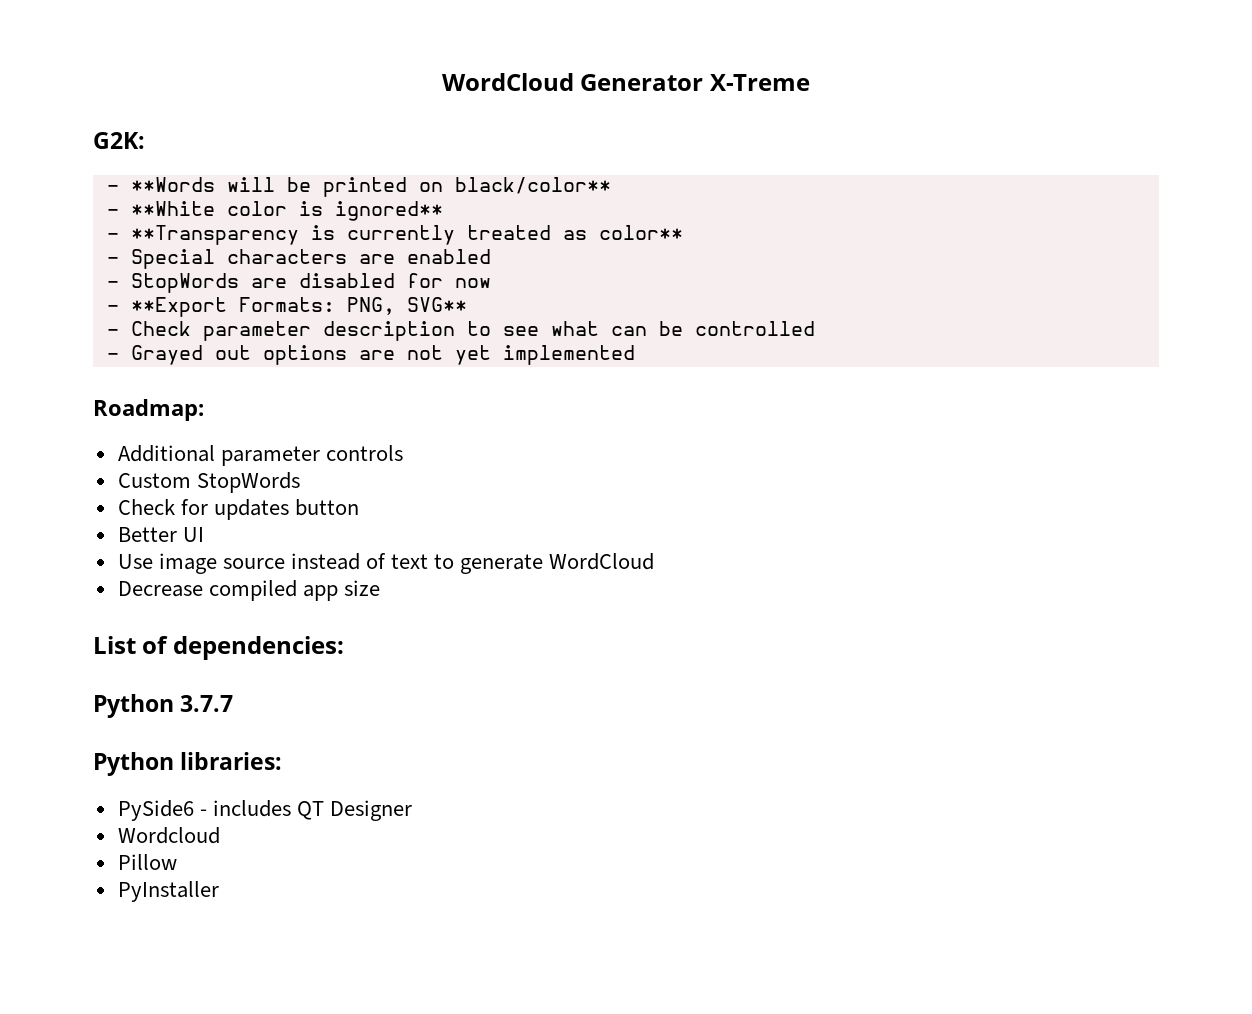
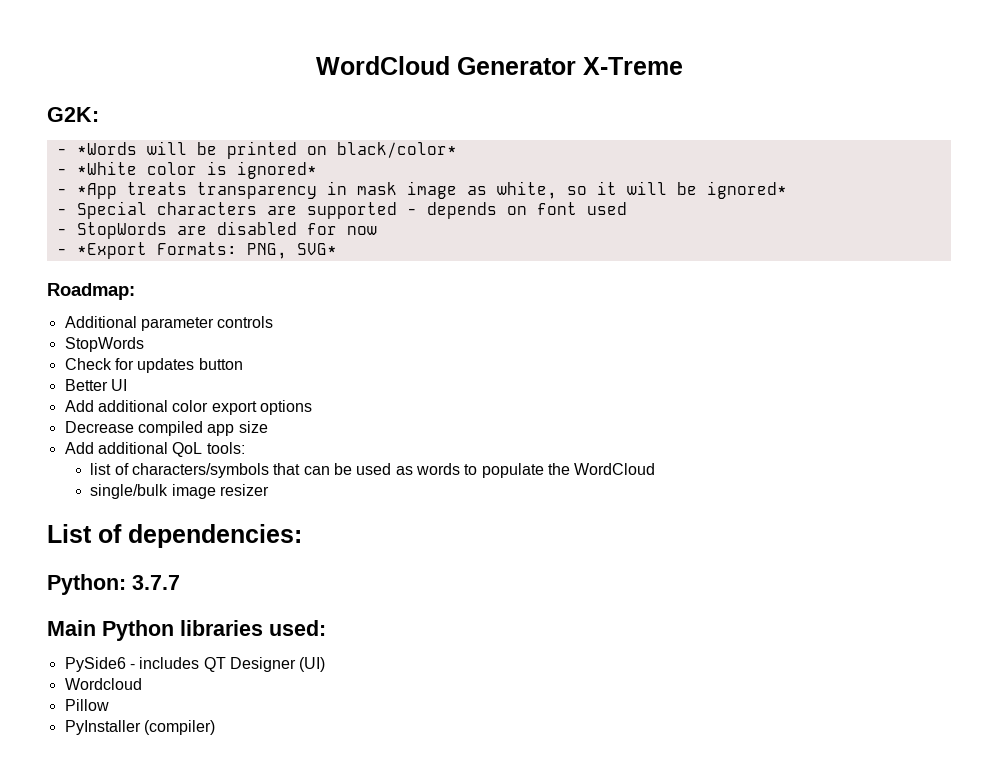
- - **Words will be printed on black/color**
- - **White color is ignored**
- - **Transparency is currently treated as color**
- - Special characters are enabled
+ - *Words will be printed on black/color*
+ - *White color is ignored*
+ - *App treats transparency in mask image as white, so it will be ignored*
+ - Special characters are supported - depends on font used
- - **Export Formats: PNG, SVG**
- - Check parameter description to see what can be controlled
- - Grayed out options are not yet implemented
+ - *Export Formats: PNG, SVG*
  Additional parameter controls
- Custom StopWords
+ StopWords
- Use image source instead of text to generate WordCloud
+ Add additional color export options
  Decrease compiled app size
+ Add additional QoL tools:
+ list of characters/symbols that can be used as words to populate the WordCloud
+ single/bulk image resizer
- Python 3.7.7
+ Python: 3.7.7
- Python libraries:
+ Main Python libraries used:
- PySide6 - includes QT Designer
+ PySide6 - includes QT Designer (UI)
- PyInstaller
+ PyInstaller (compiler)

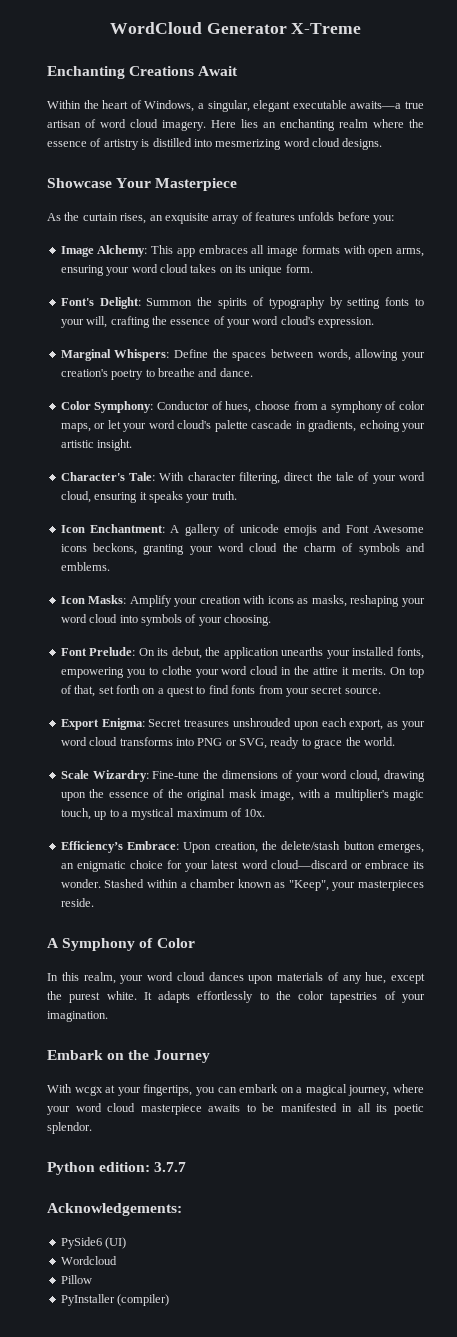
- G2K:
- - *Words will be printed on black/color*
- - *White color is ignored*
- - *App treats transparency in mask image as white, so it will be ignored*
- - Special characters are supported - depends on font used
- - StopWords are disabled for now
- - *Export Formats: PNG, SVG*
- Roadmap:
- Additional parameter controls
- StopWords
- Check for updates button
- Better UI
- Add additional color export options
- Decrease compiled app size
- Add additional QoL tools:
- list of characters/symbols that can be used as words to populate the WordCloud
- single/bulk image resizer
- List of dependencies:
- Python: 3.7.7
- Main Python libraries used:
- PySide6 - includes QT Designer (UI)
+ Enchanting Creations Await
+ Within the heart of Windows, a singular, elegant executable awaits—a true artisan of word cloud imagery. Here lies an enchanting realm where the essence of artistry is distilled into mesmerizing word cloud designs.
+ Showcase Your Masterpiece
+ As the curtain rises, an exquisite array of features unfolds before you:
+ Image Alchemy: This app embraces all image formats with open arms, ensuring your word cloud takes on its unique form.
+ Font's Delight: Summon the spirits of typography by setting fonts to your will, crafting the essence of your word cloud's expression.
+ Marginal Whispers: Define the spaces between words, allowing your creation's poetry to breathe and dance.
+ Color Symphony: Conductor of hues, choose from a symphony of color maps, or let your word cloud's palette cascade in gradients, echoing your artistic insight.
+ Character's Tale: With character filtering, direct the tale of your word cloud, ensuring it speaks your truth.
+ Icon Enchantment: A gallery of unicode emojis and Font Awesome icons beckons, granting your word cloud the charm of symbols and emblems.
+ Icon Masks: Amplify your creation with icons as masks, reshaping your word cloud into symbols of your choosing.
+ Font Prelude: On its debut, the application unearths your installed fonts, empowering you to clothe your word cloud in the attire it merits. On top of that, set forth on a quest to find fonts from your secret source.
+ Export Enigma: Secret treasures unshrouded upon each export, as your word cloud transforms into PNG or SVG, ready to grace the world.
+ Scale Wizardry: Fine-tune the dimensions of your word cloud, drawing upon the essence of the original mask image, with a multiplier's magic touch, up to a mystical maximum of 10x.
+ Efficiency’s Embrace: Upon creation, the delete/stash button emerges, an enigmatic choice for your latest word cloud—discard or embrace its wonder. Stashed within a chamber known as "Keep", your masterpieces reside.
+ A Symphony of Color
+ In this realm, your word cloud dances upon materials of any hue, except the purest white. It adapts effortlessly to the color tapestries of your imagination.
+ Embark on the Journey
+ With wcgx at your fingertips, you can embark on a magical journey, where your word cloud masterpiece awaits to be manifested in all its poetic splendor.
+ Python edition: 3.7.7
+ Acknowledgements:
+ PySide6 (UI)

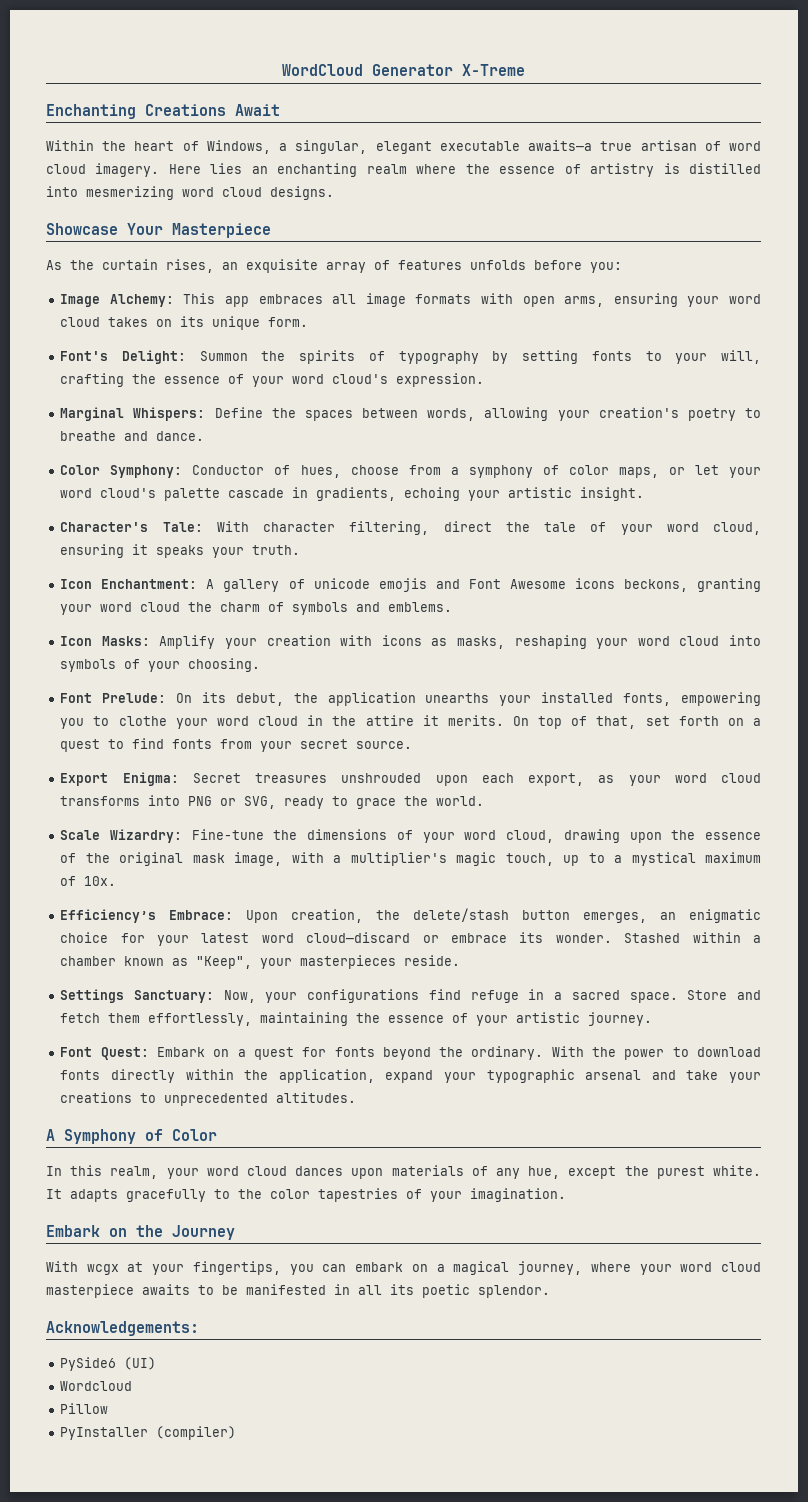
+ Settings Sanctuary: Now, your configurations find refuge in a sacred space. Store and fetch them effortlessly, maintaining the essence of your artistic journey.
+ Font Quest: Embark on a quest for fonts beyond the ordinary. With the power to download fonts directly within the application, expand your typographic arsenal and take your creations to unprecedented altitudes.
- It adapts effortlessly to the color tapestries of your imagination.
+ It adapts gracefully to the color tapestries of your imagination.
- Python edition: 3.7.7

